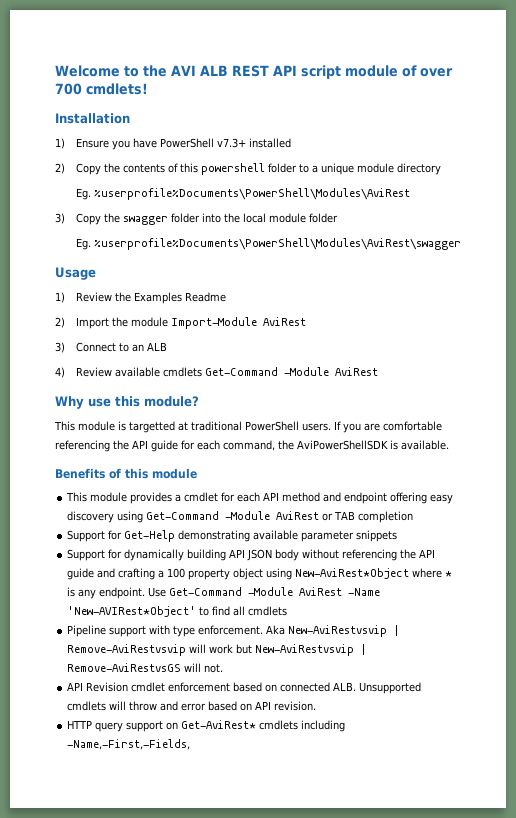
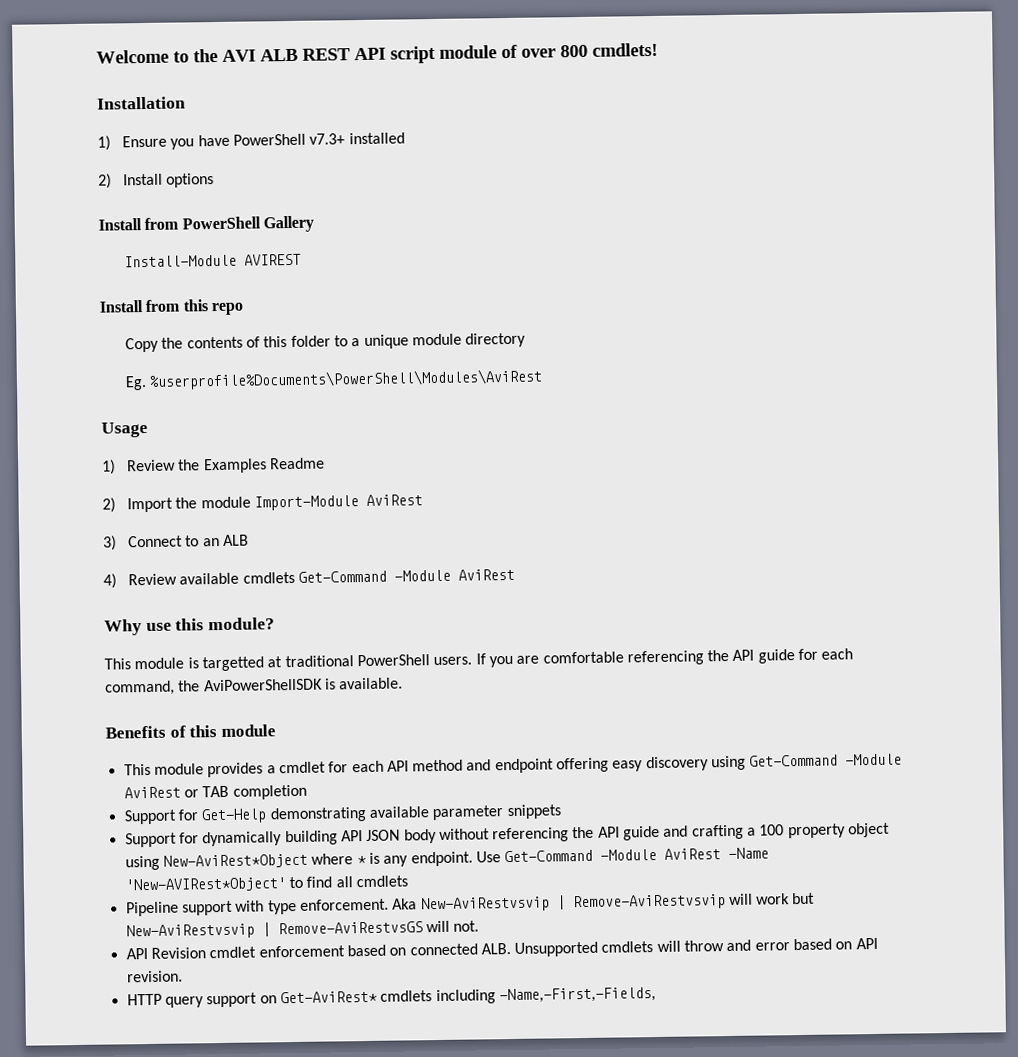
- Welcome to the AVI ALB REST API script module of over 700 cmdlets!
+ Welcome to the AVI ALB REST API script module of over 800 cmdlets!
- 2) Copy the contents of this powershell folder to a unique module directory
+ 2) Install options
+ Install from PowerShell Gallery
+ Install-Module AVIREST
+ Install from this repo
+ Copy the contents of this folder to a unique module directory
- 3) Copy the swagger folder into the local module folder
- Eg. %userprofile%Documents\PowerShell\Modules\AviRest\swagger

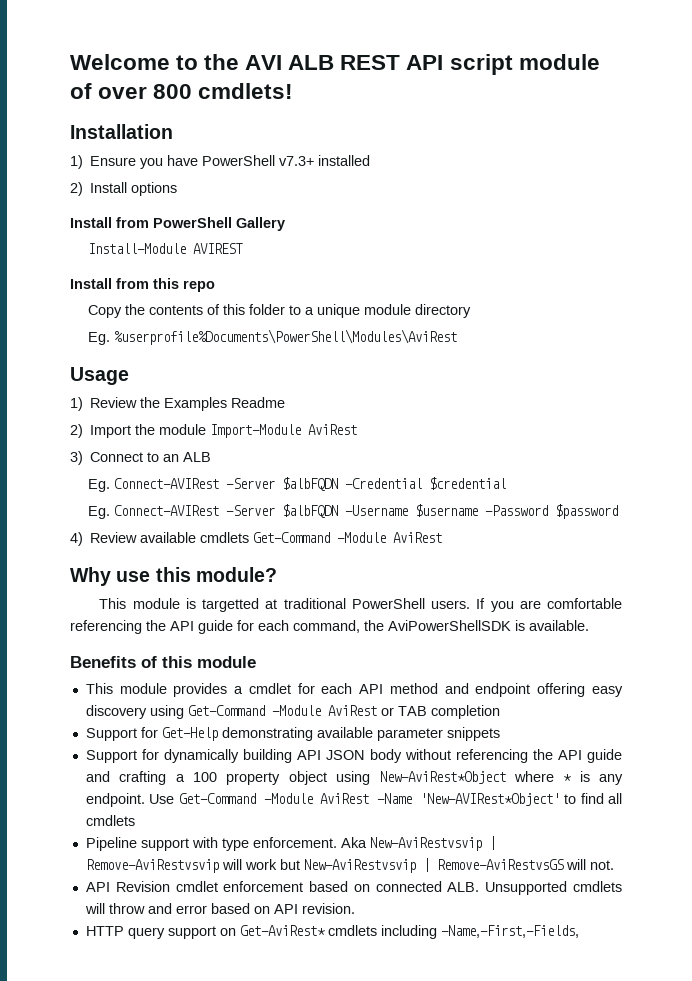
+ Eg. Connect-AVIRest -Server $albFQDN -Credential $credential
+ Eg. Connect-AVIRest -Server $albFQDN -Username $username -Password $password

